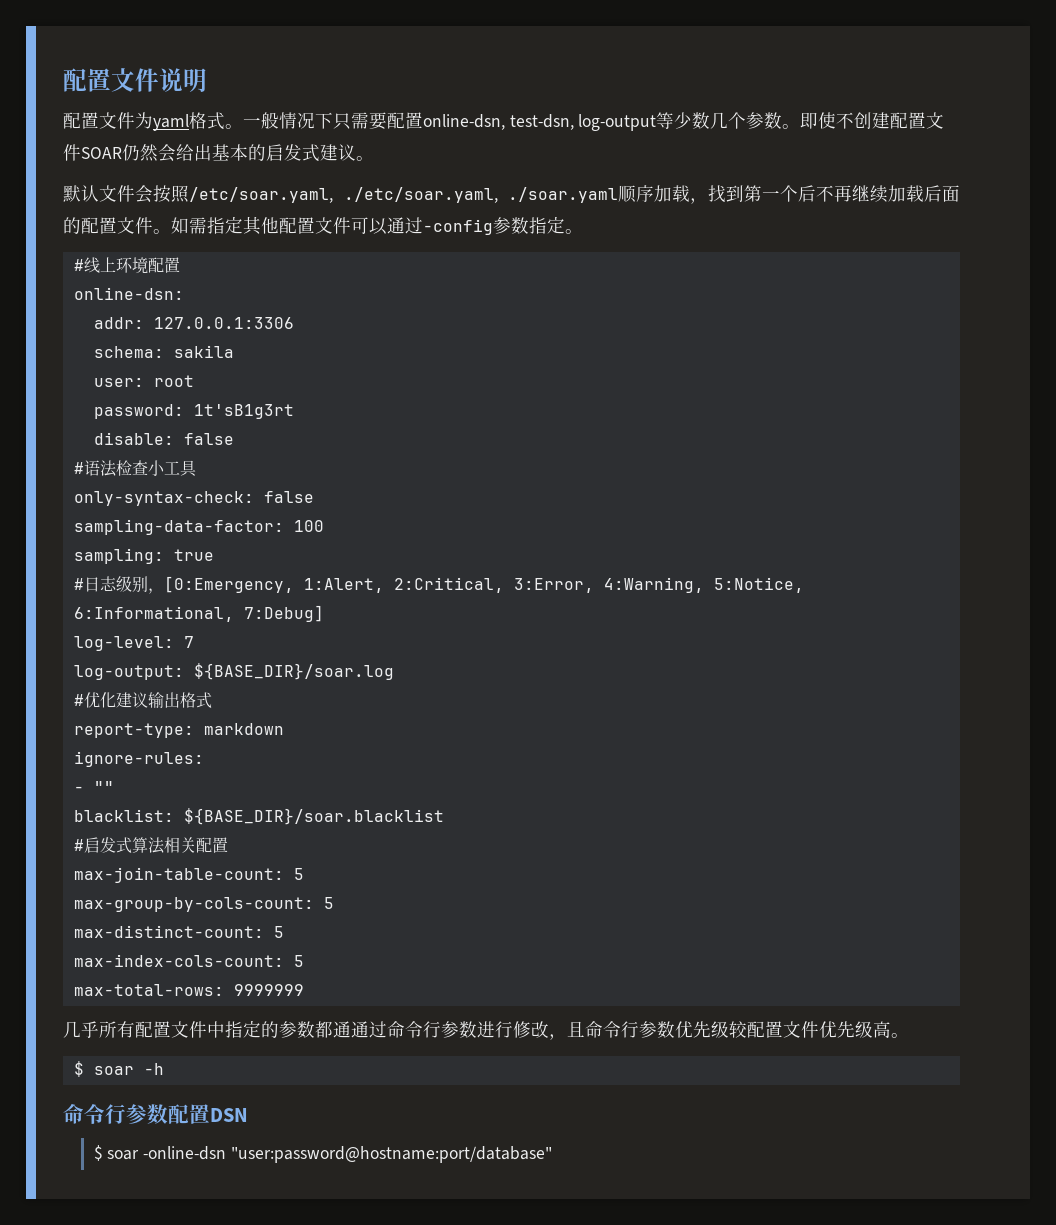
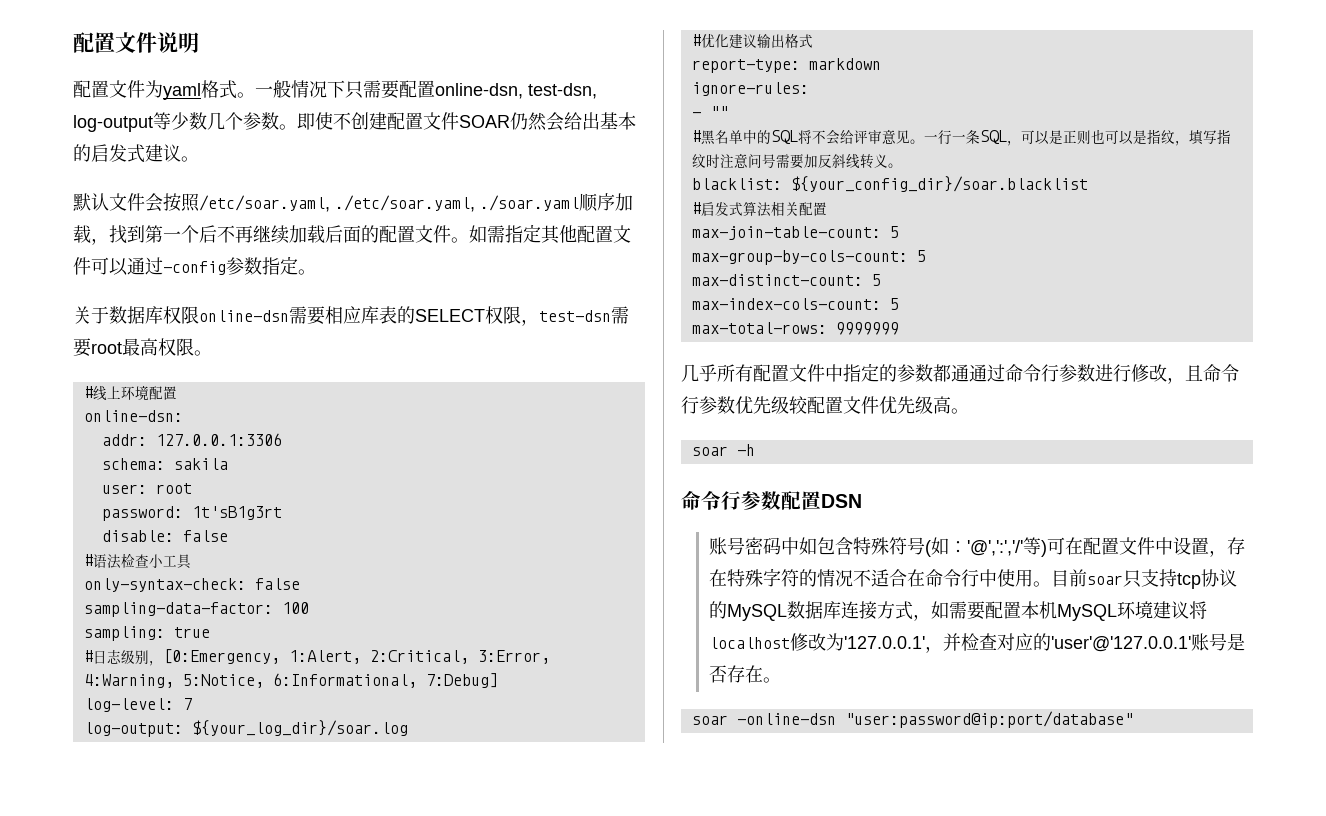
+ 关于数据库权限online-dsn需要相应库表的SELECT权限，test-dsn需要root最高权限。
- log-output: ${BASE_DIR}/soar.log
+ log-output: ${your_log_dir}/soar.log
+ #黑名单中的SQL将不会给评审意见。一行一条SQL，可以是正则也可以是指纹，填写指纹时注意问号需要加反斜线转义。
- blacklist: ${BASE_DIR}/soar.blacklist
+ blacklist: ${your_config_dir}/soar.blacklist
- $ soar -h
+ soar -h
- $ soar -online-dsn "user:password@hostname:port/database"
+ 账号密码中如包含特殊符号(如：'@',':','/'等)可在配置文件中设置，存在特殊字符的情况不适合在命令行中使用。目前soar只支持tcp协议的MySQL数据库连接方式，如需要配置本机MySQL环境建议将localhost修改为'127.0.0.1'，并检查对应的'user'@'127.0.0.1'账号是否存在。
+ soar -online-dsn "user:password@ip:port/database"

